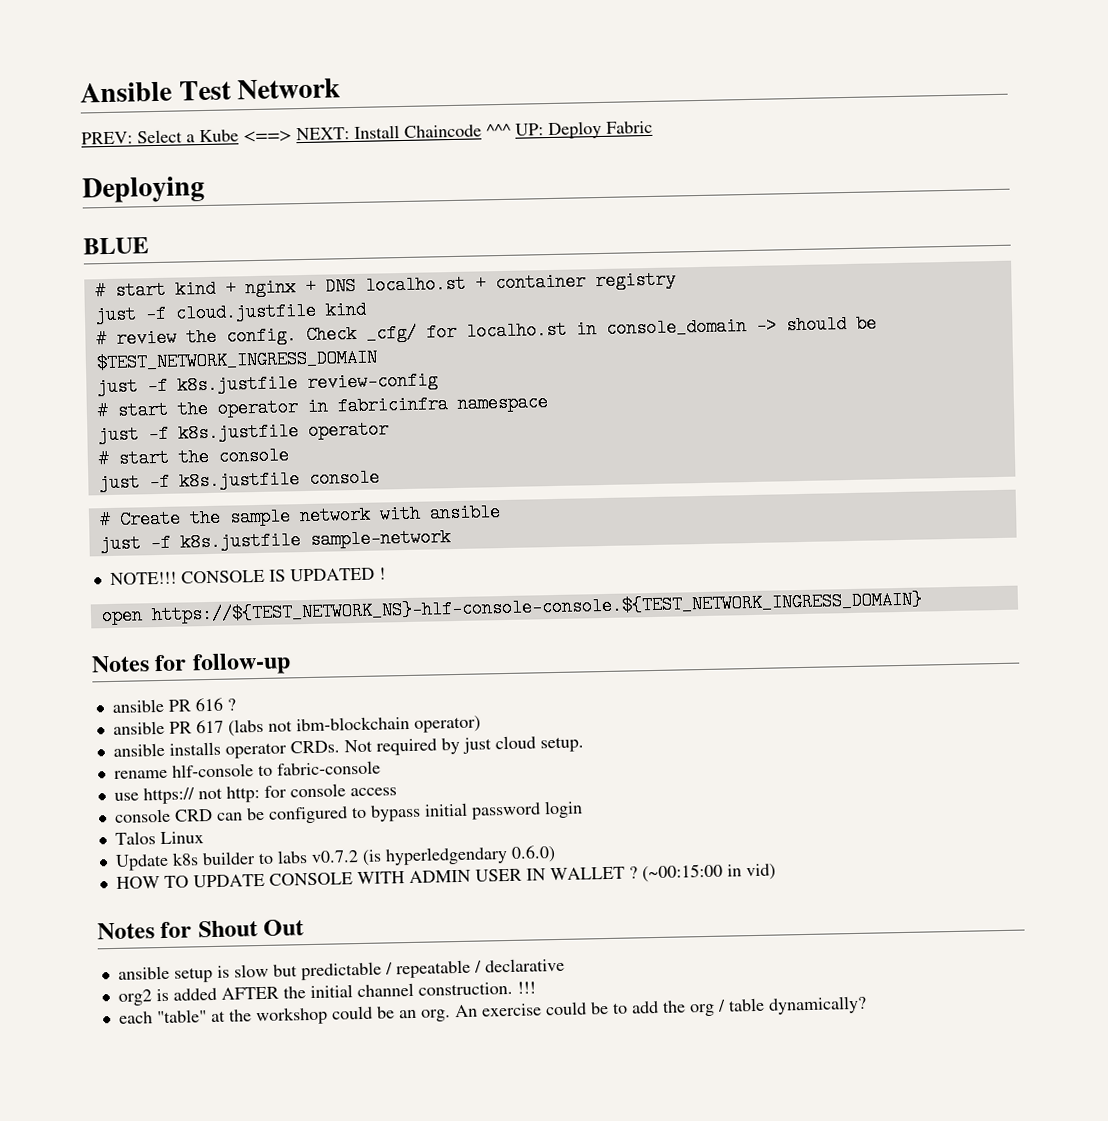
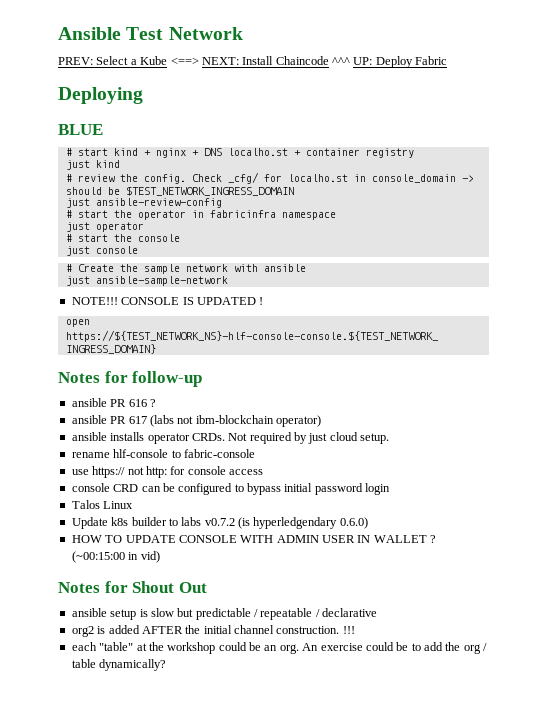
- just -f cloud.justfile kind
+ just kind
- just -f k8s.justfile review-config
+ just ansible-review-config
- just -f k8s.justfile operator
+ just operator
- just -f k8s.justfile console
+ just console
- just -f k8s.justfile sample-network
+ just ansible-sample-network

